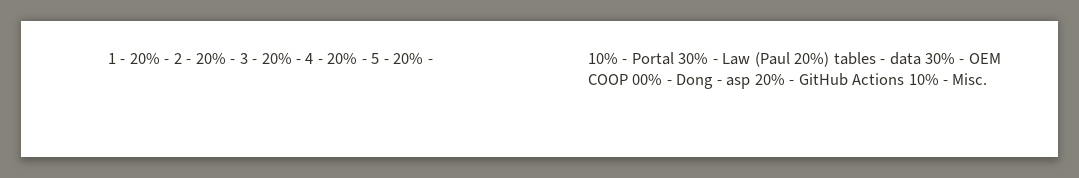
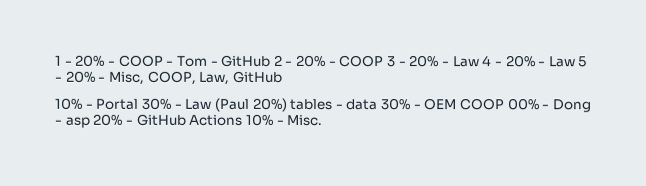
- 1 - 20% - 2 - 20% - 3 - 20% - 4 - 20% - 5 - 20% -
+ 1 - 20% - COOP - Tom - GitHub 2 - 20% - COOP 3 - 20% - Law 4 - 20% - Law 5 - 20% - Misc, COOP, Law, GitHub

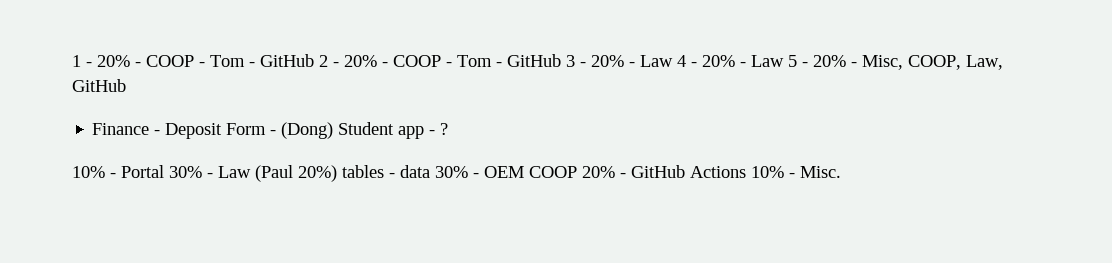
- 1 - 20% - COOP - Tom - GitHub 2 - 20% - COOP 3 - 20% - Law 4 - 20% - Law 5 - 20% - Misc, COOP, Law, GitHub
+ 1 - 20% - COOP - Tom - GitHub 2 - 20% - COOP - Tom - GitHub 3 - 20% - Law 4 - 20% - Law 5 - 20% - Misc, COOP, Law, GitHub
+ Finance - Deposit Form - (Dong) Student app - ?
- 10% - Portal 30% - Law (Paul 20%) tables - data 30% - OEM COOP 00% - Dong - asp 20% - GitHub Actions 10% - Misc.
+ 10% - Portal 30% - Law (Paul 20%) tables - data 30% - OEM COOP 20% - GitHub Actions 10% - Misc.

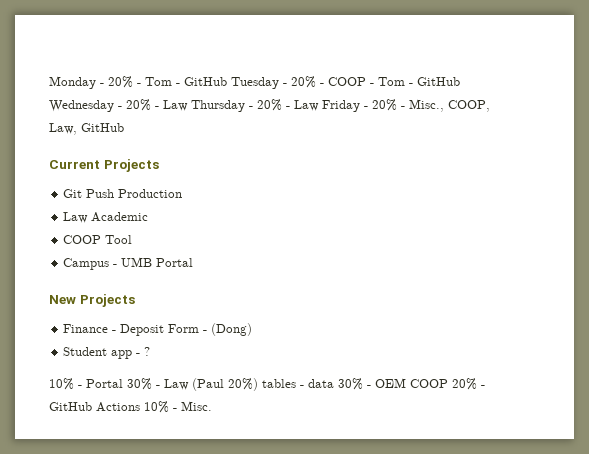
- 1 - 20% - COOP - Tom - GitHub 2 - 20% - COOP - Tom - GitHub 3 - 20% - Law 4 - 20% - Law 5 - 20% - Misc, COOP, Law, GitHub
+ Monday - 20% - Tom - GitHub Tuesday - 20% - COOP - Tom - GitHub Wednesday - 20% - Law Thursday - 20% - Law Friday - 20% - Misc., COOP, Law, GitHub
+ Current Projects
+ Git Push Production
+ Law Academic
+ COOP Tool
+ Campus - UMB Portal
+ New Projects
- Finance - Deposit Form - (Dong) Student app - ?
+ Finance - Deposit Form - (Dong)
+ Student app - ?

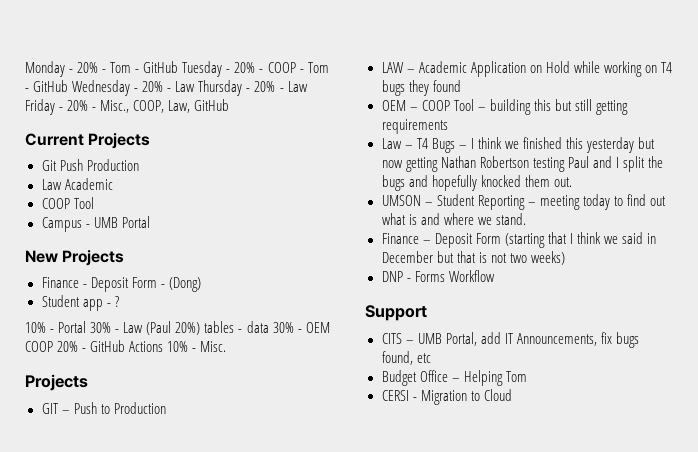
  10% - Portal 30% - Law (Paul 20%) tables - data 30% - OEM COOP 20% - GitHub Actions 10% - Misc.
+ Projects
+ GIT – Push to Production
+ LAW – Academic Application on Hold while working on T4 bugs they found
+ OEM – COOP Tool – building this but still getting requirements
+ Law – T4 Bugs – I think we finished this yesterday but now getting Nathan Robertson testing Paul and I split the bugs and hopefully knocked them out.
+ UMSON – Student Reporting – meeting today to find out what is and where we stand.
+ Finance – Deposit Form (starting that I think we said in December but that is not two weeks)
+ DNP - Forms Workflow
+ Support
+ CITS – UMB Portal, add IT Announcements, fix bugs found, etc
+ Budget Office – Helping Tom
+ CERSI - Migration to Cloud

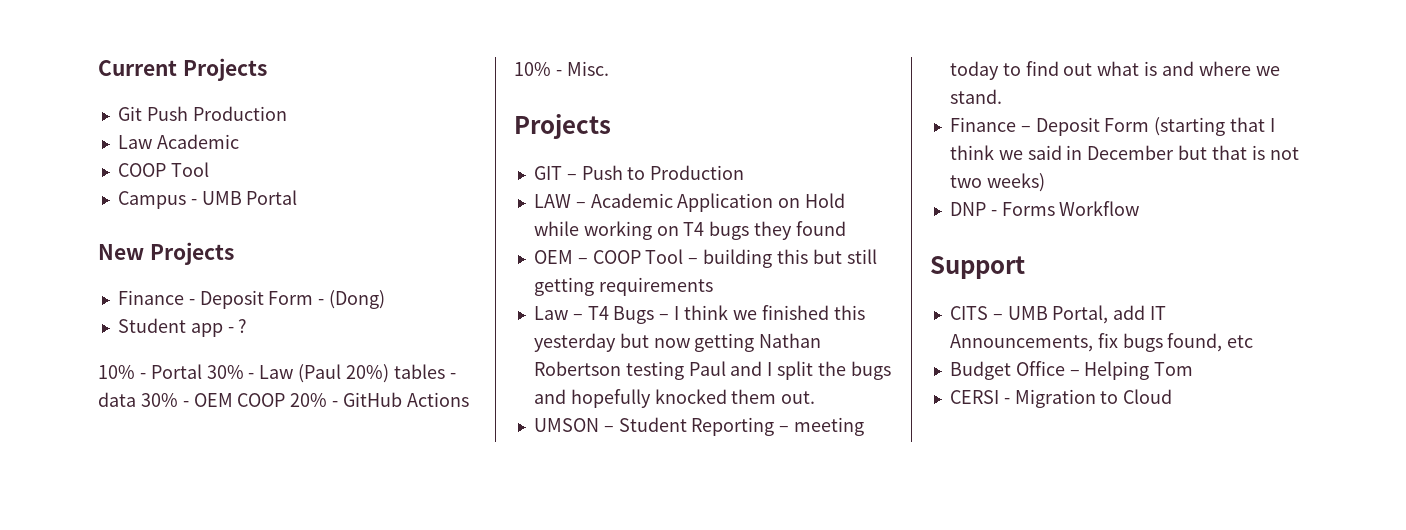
- Monday - 20% - Tom - GitHub Tuesday - 20% - COOP - Tom - GitHub Wednesday - 20% - Law Thursday - 20% - Law Friday - 20% - Misc., COOP, Law, GitHub

